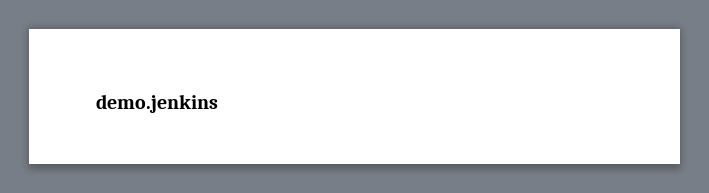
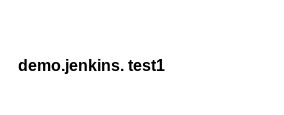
- demo.jenkins
+ demo.jenkins. test1

